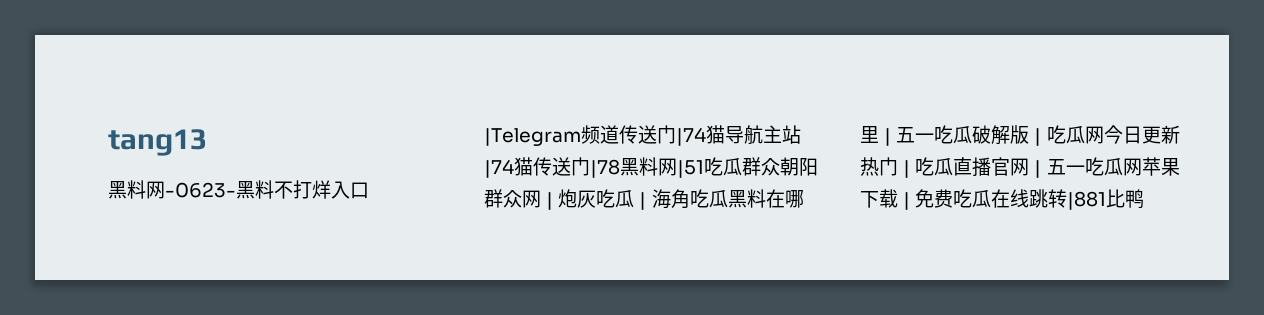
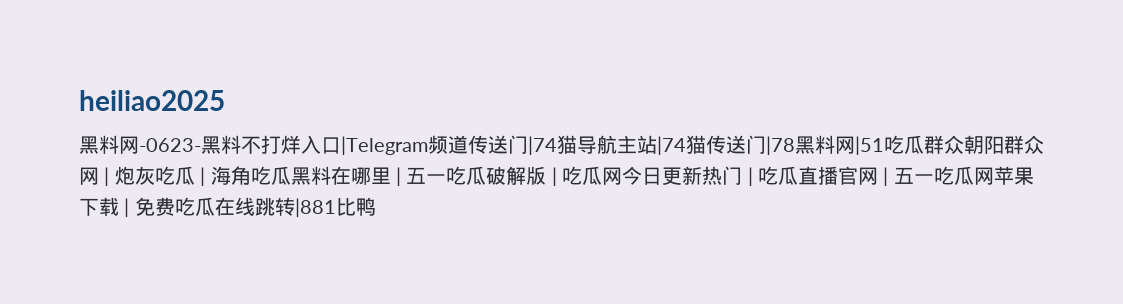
- tang13
+ heiliao2025

